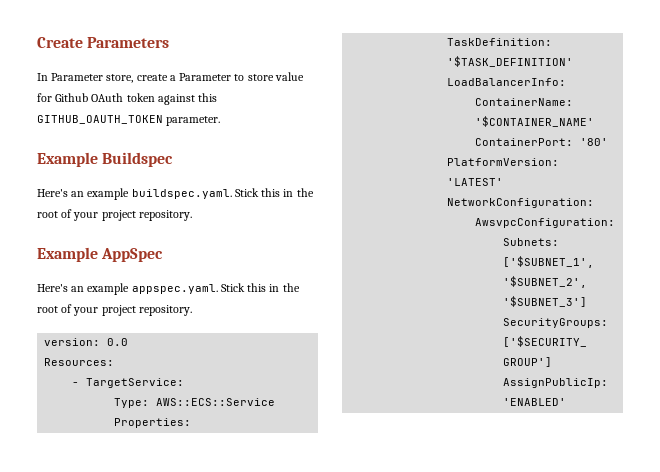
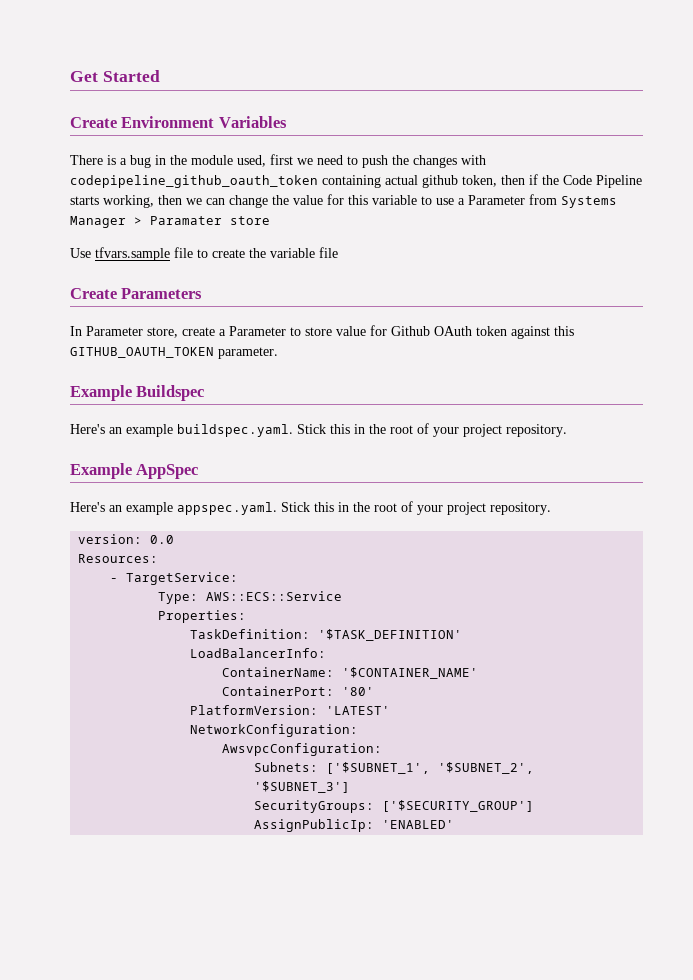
+ Get Started
+ Create Environment Variables
+ There is a bug in the module used, first we need to push the changes with codepipeline_github_oauth_token containing actual github token, then if the Code Pipeline starts working, then we can change the value for this variable to use a Parameter from Systems Manager > Paramater store
+ Use tfvars.sample file to create the variable file

